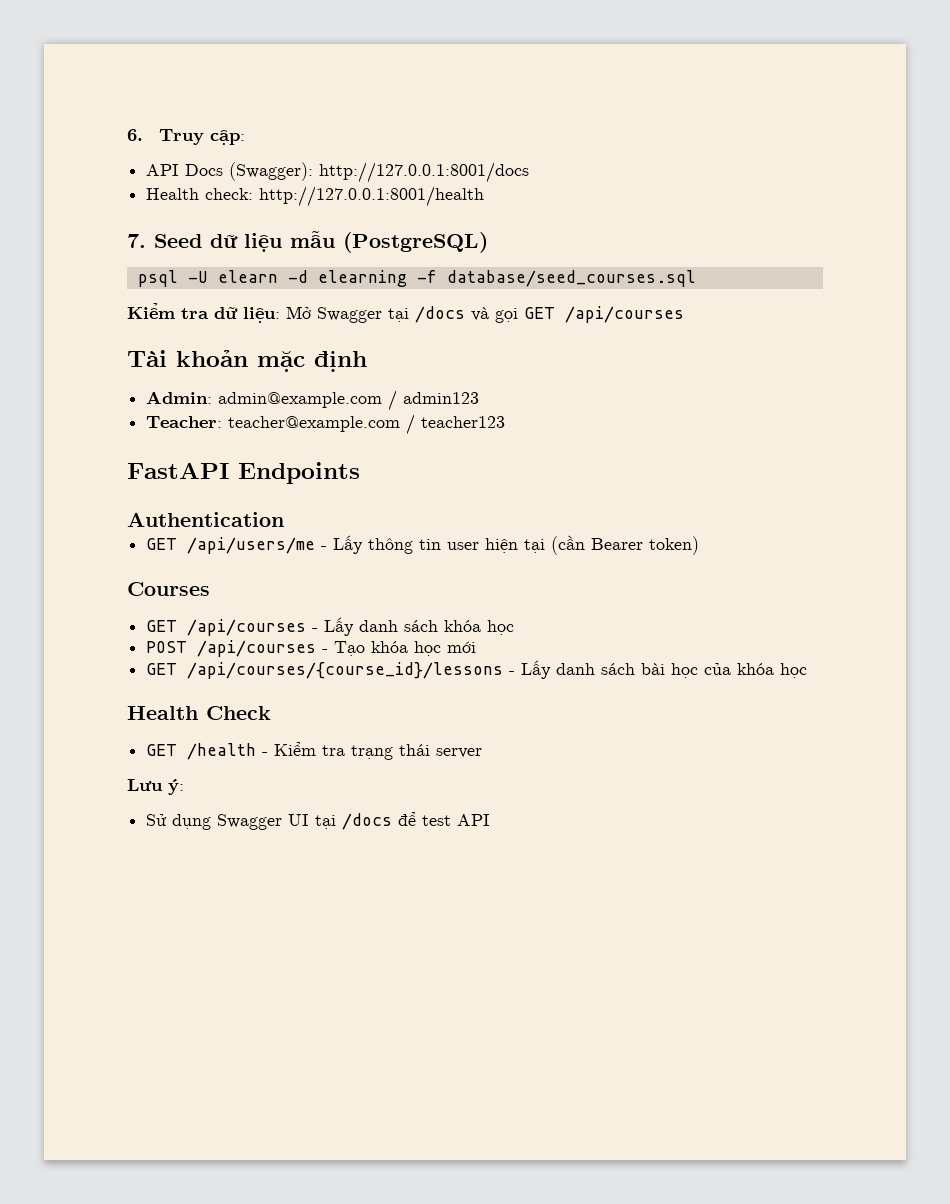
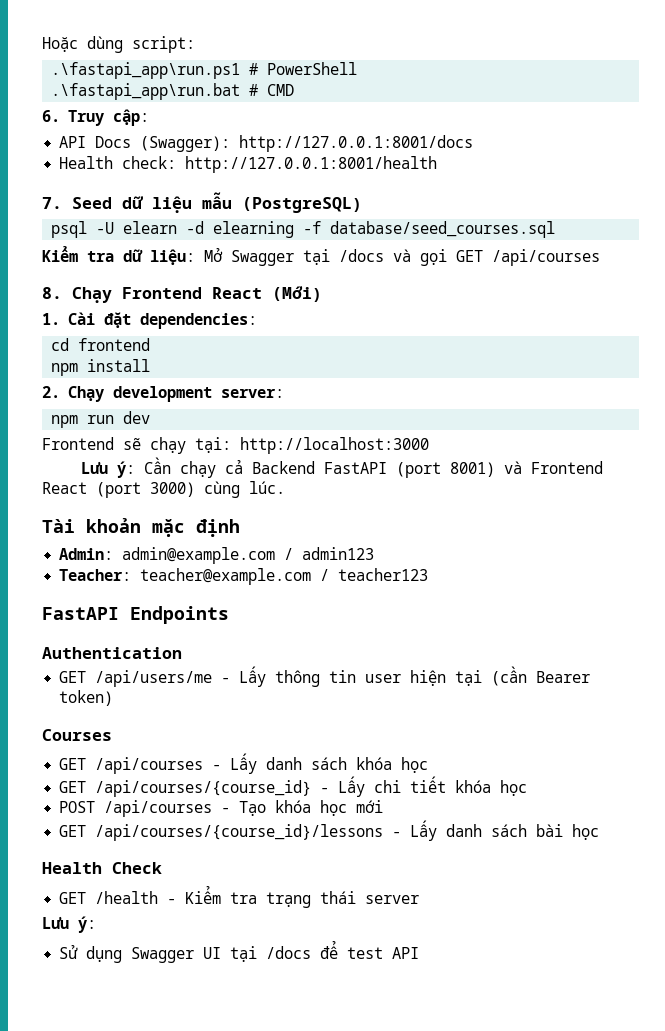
+ Hoặc dùng script:
+ .\fastapi_app\run.ps1 # PowerShell
+ .\fastapi_app\run.bat # CMD
+ 8. Chạy Frontend React (Mới)
+ 1. Cài đặt dependencies:
+ cd frontend
+ npm install
+ 2. Chạy development server:
+ npm run dev
+ Frontend sẽ chạy tại: http://localhost:3000
+ Lưu ý: Cần chạy cả Backend FastAPI (port 8001) và Frontend React (port 3000) cùng lúc.
+ GET /api/courses/{course_id} - Lấy chi tiết khóa học
- GET /api/courses/{course_id}/lessons - Lấy danh sách bài học của khóa học
+ GET /api/courses/{course_id}/lessons - Lấy danh sách bài học

